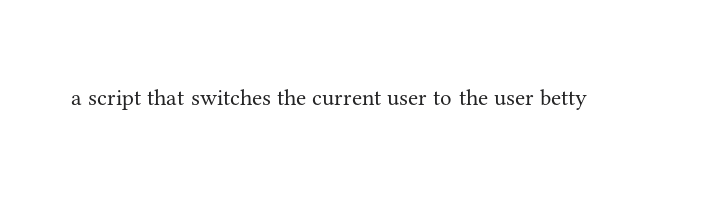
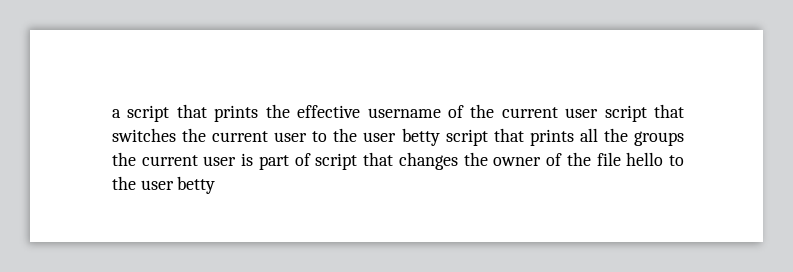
- a script that switches the current user to the user betty
+ a script that prints the effective username of the current user script that switches the current user to the user betty script that prints all the groups the current user is part of script that changes the owner of the file hello to the user betty

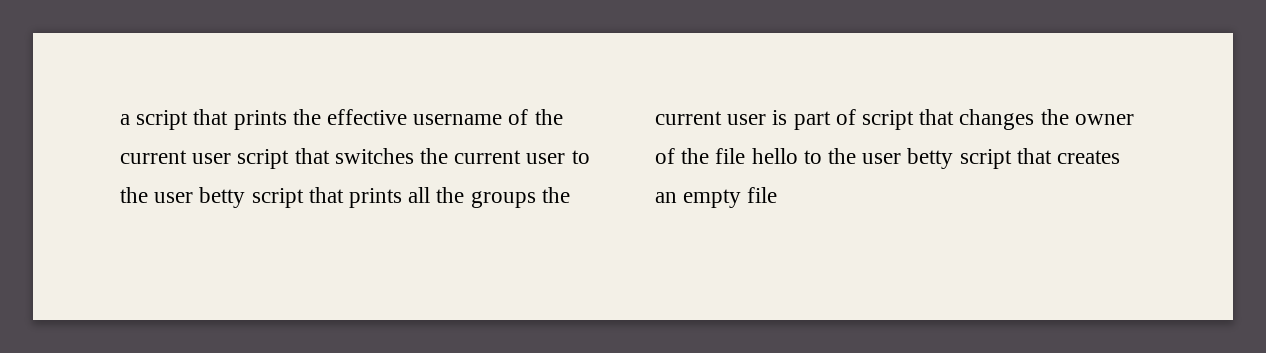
- a script that prints the effective username of the current user script that switches the current user to the user betty script that prints all the groups the current user is part of script that changes the owner of the file hello to the user betty
+ a script that prints the effective username of the current user script that switches the current user to the user betty script that prints all the groups the current user is part of script that changes the owner of the file hello to the user betty script that creates an empty file

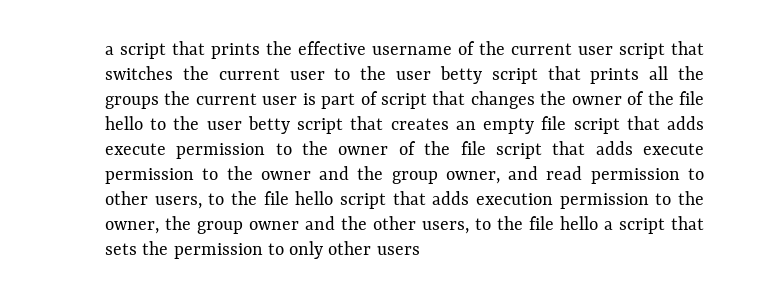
- a script that prints the effective username of the current user script that switches the current user to the user betty script that prints all the groups the current user is part of script that changes the owner of the file hello to the user betty script that creates an empty file
+ a script that prints the effective username of the current user script that switches the current user to the user betty script that prints all the groups the current user is part of script that changes the owner of the file hello to the user betty script that creates an empty file script that adds execute permission to the owner of the file script that adds execute permission to the owner and the group owner, and read permission to other users, to the file hello script that adds execution permission to the owner, the group owner and the other users, to the file hello a script that sets the permission to only other users

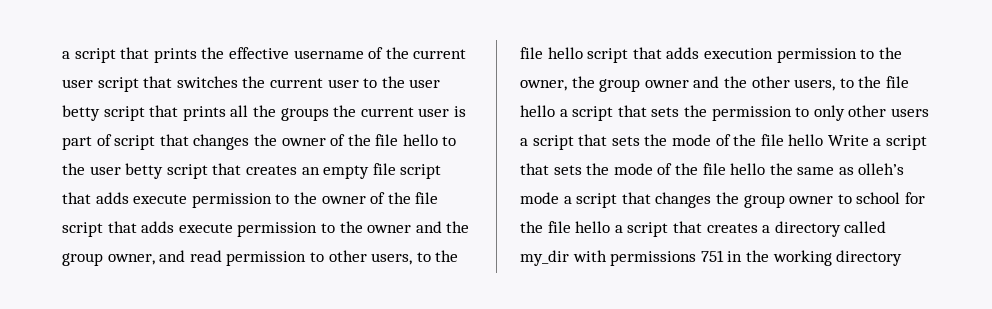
- a script that prints the effective username of the current user script that switches the current user to the user betty script that prints all the groups the current user is part of script that changes the owner of the file hello to the user betty script that creates an empty file script that adds execute permission to the owner of the file script that adds execute permission to the owner and the group owner, and read permission to other users, to the file hello script that adds execution permission to the owner, the group owner and the other users, to the file hello a script that sets the permission to only other users
+ a script that prints the effective username of the current user script that switches the current user to the user betty script that prints all the groups the current user is part of script that changes the owner of the file hello to the user betty script that creates an empty file script that adds execute permission to the owner of the file script that adds execute permission to the owner and the group owner, and read permission to other users, to the file hello script that adds execution permission to the owner, the group owner and the other users, to the file hello a script that sets the permission to only other users a script that sets the mode of the file hello Write a script that sets the mode of the file hello the same as olleh’s mode a script that changes the group owner to school for the file hello a script that creates a directory called my_dir with permissions 751 in the working directory

